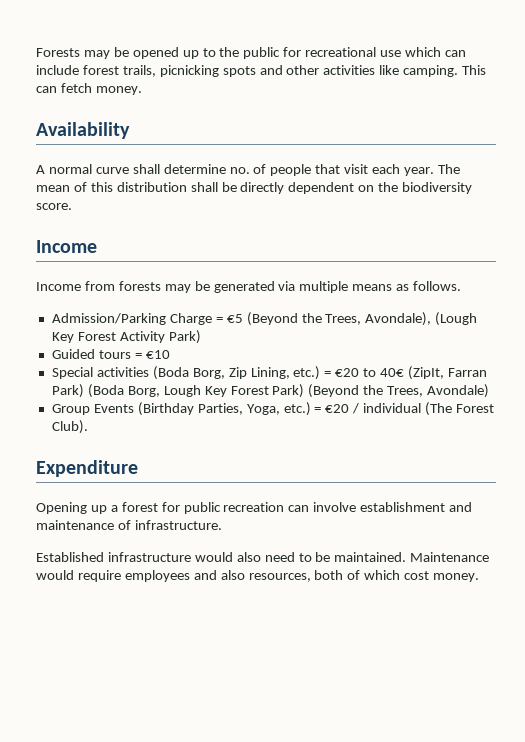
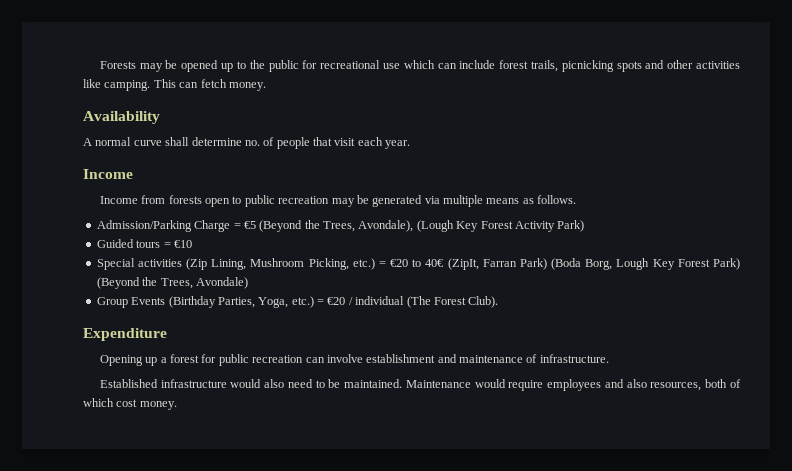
- The mean of this distribution shall be directly dependent on the biodiversity score.
- Income from forests may be generated via multiple means as follows.
+ Income from forests open to public recreation may be generated via multiple means as follows.
- Special activities (Boda Borg, Zip Lining, etc.) = €20 to 40€ (ZipIt, Farran Park) (Boda Borg, Lough Key Forest Park) (Beyond the Trees, Avondale)
+ Special activities (Zip Lining, Mushroom Picking, etc.) = €20 to 40€ (ZipIt, Farran Park) (Boda Borg, Lough Key Forest Park) (Beyond the Trees, Avondale)

